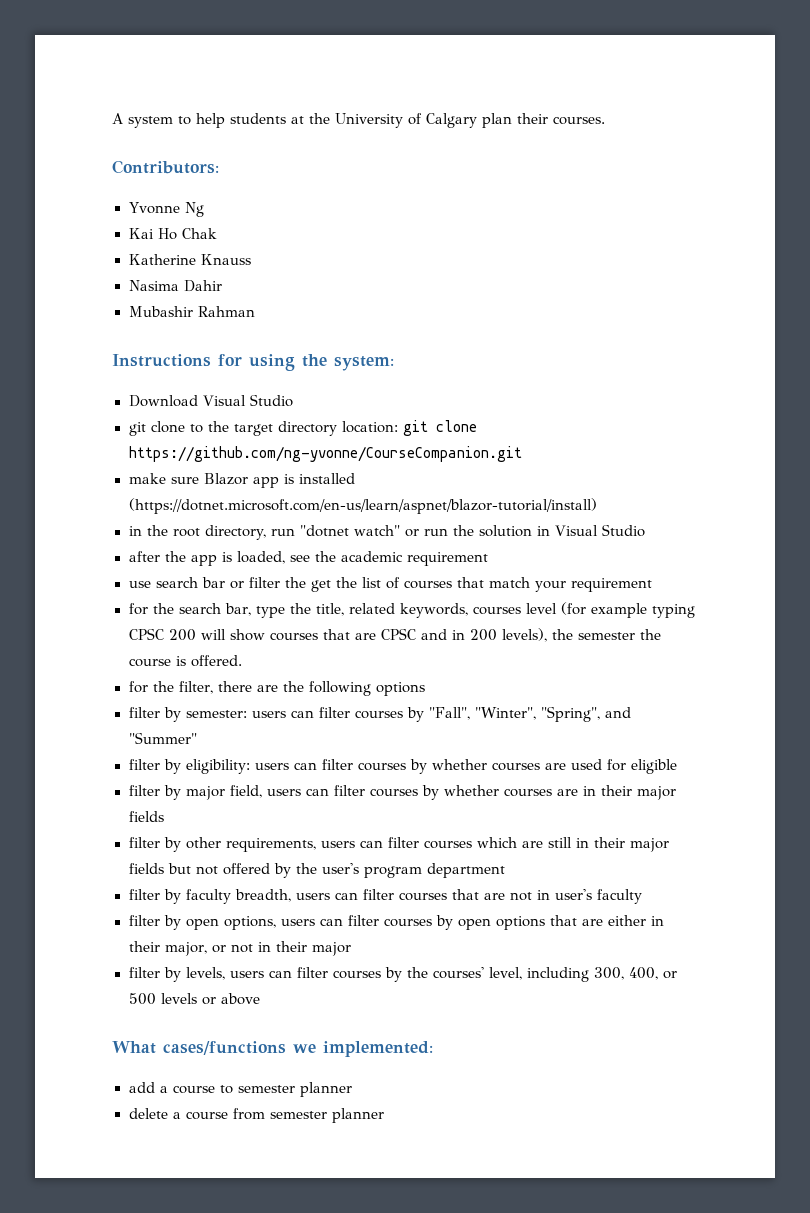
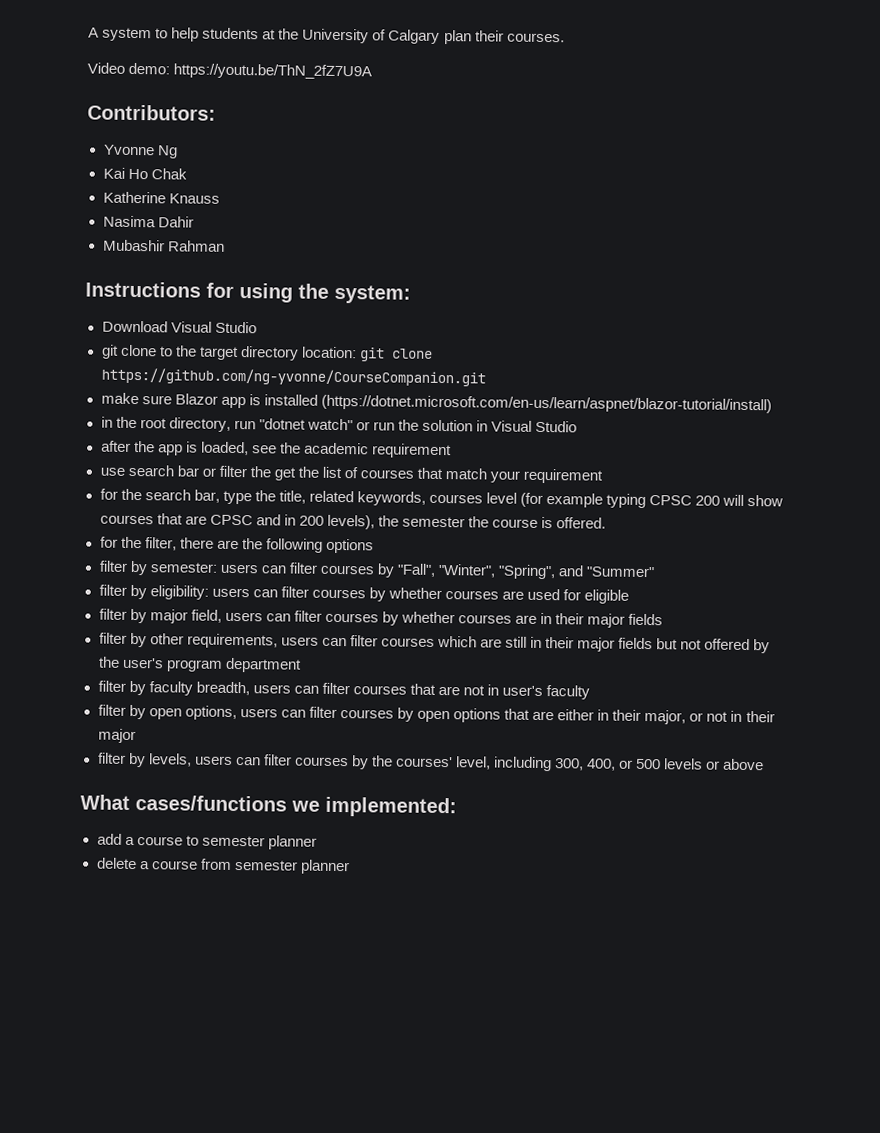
+ Video demo: https://youtu.be/ThN_2fZ7U9A

